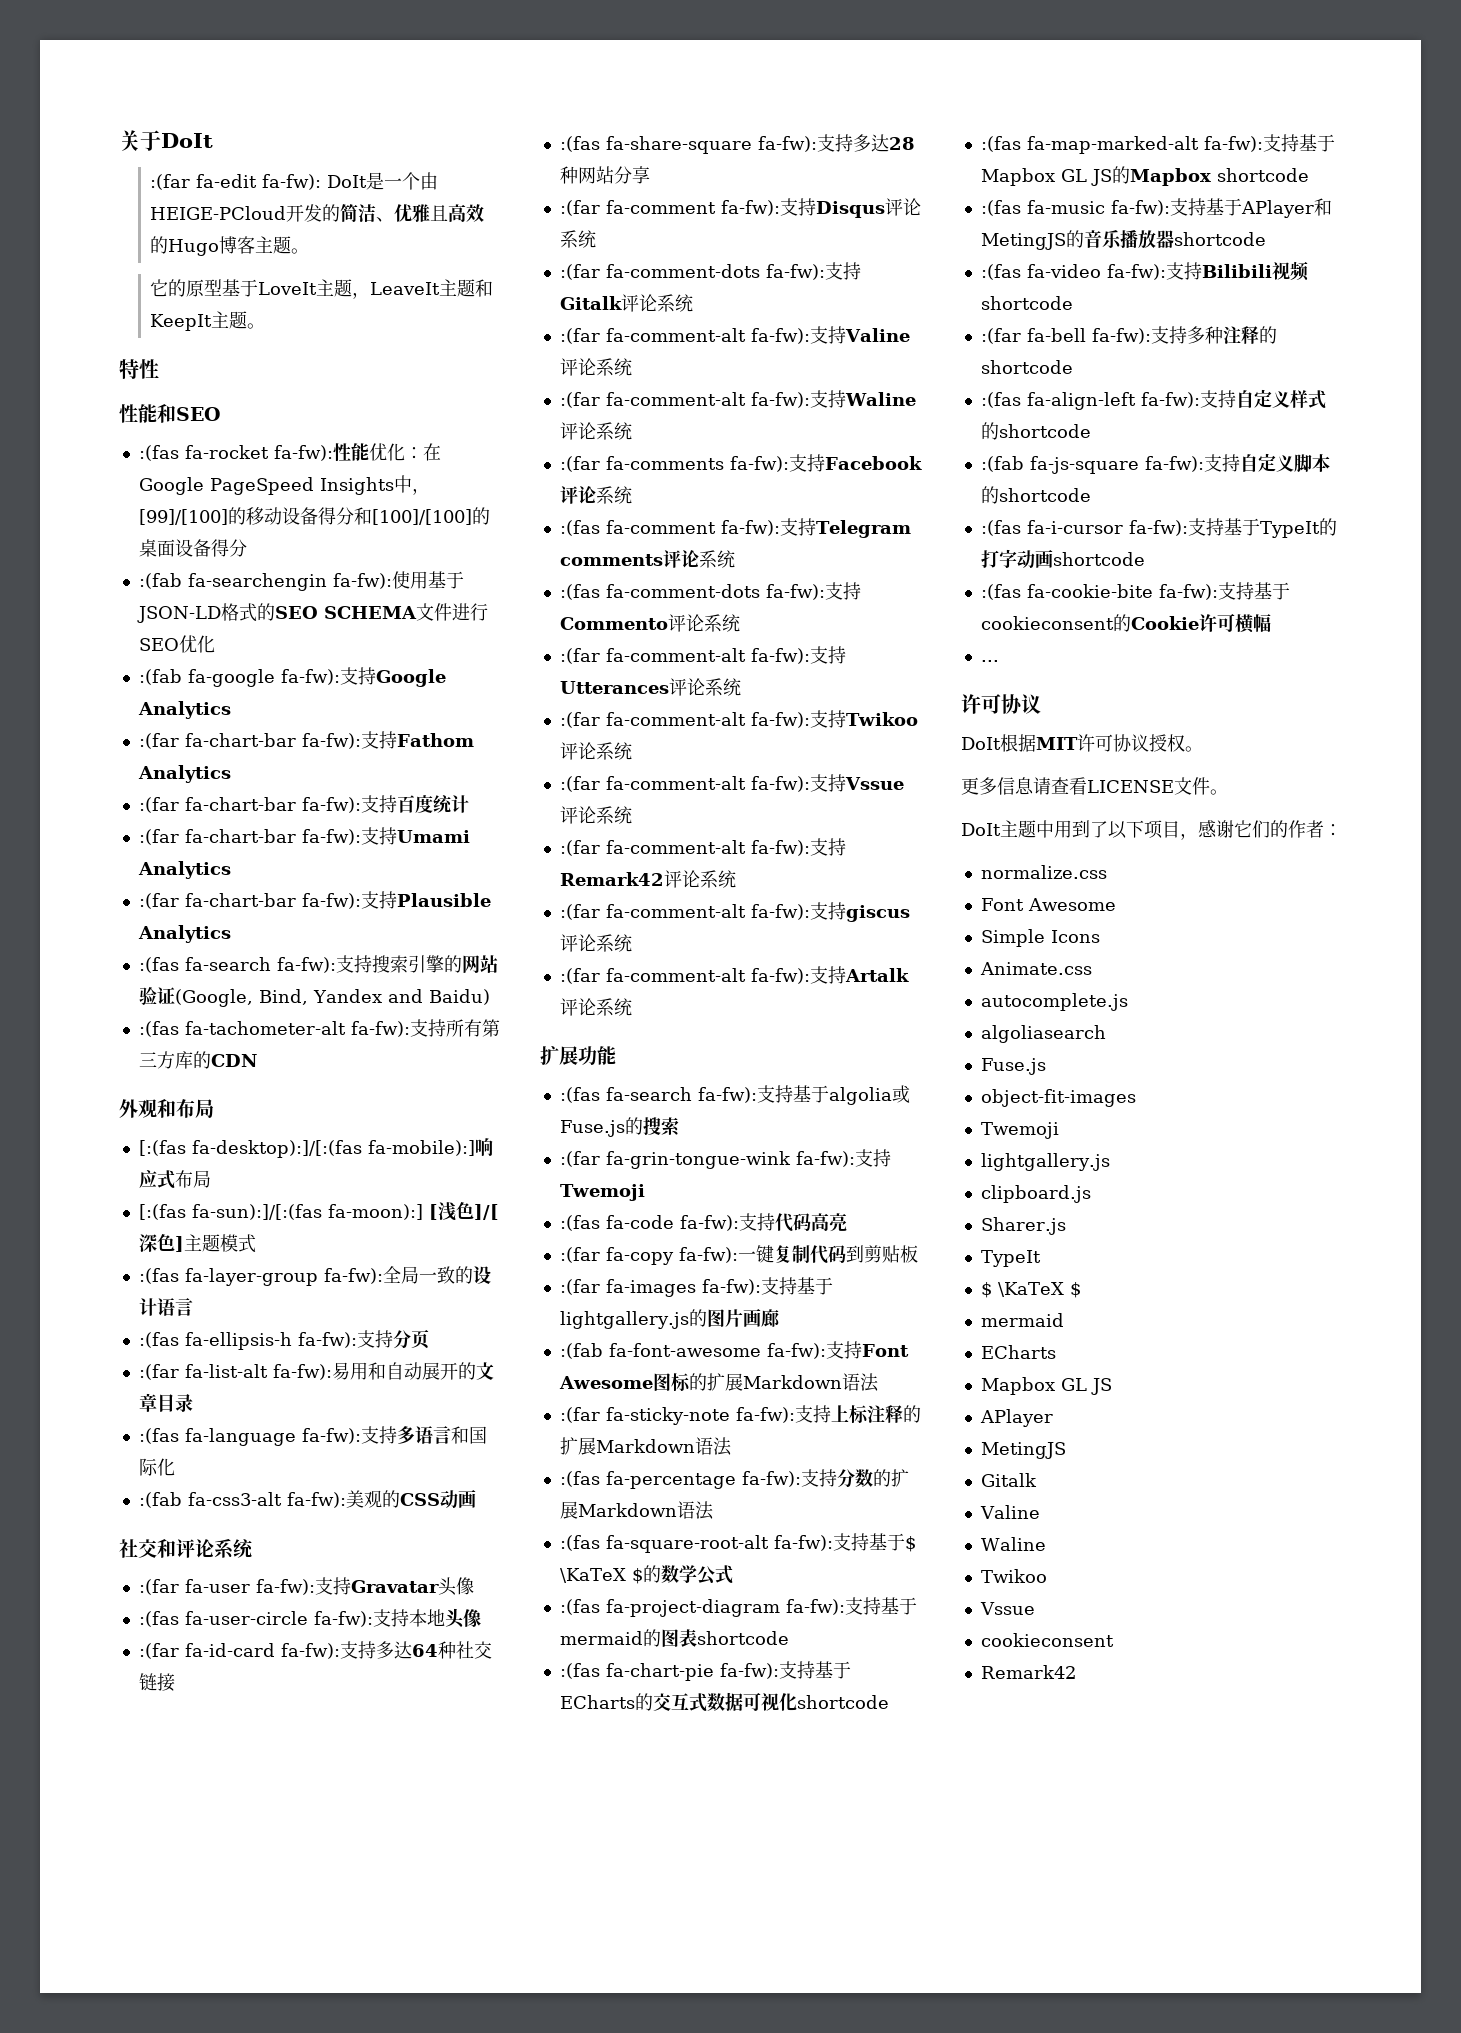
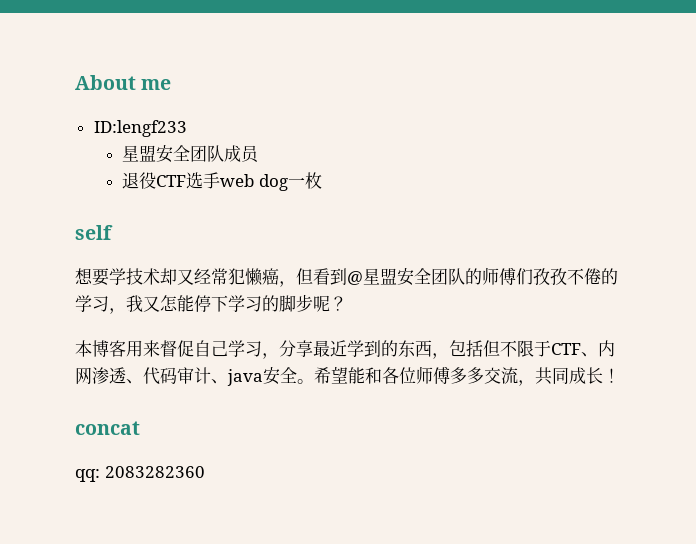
- 关于DoIt
- :(far fa-edit fa-fw): DoIt是一个由HEIGE-PCloud开发的简洁、优雅且高效的Hugo博客主题。
- 它的原型基于LoveIt主题，LeaveIt主题和KeepIt主题。
- 特性
- 性能和SEO
- :(fas fa-rocket fa-fw):性能优化：在Google PageSpeed Insights中，[99]/[100]的移动设备得分和[100]/[100]的桌面设备得分
- :(fab fa-searchengin fa-fw):使用基于JSON-LD格式的SEO SCHEMA文件进行SEO优化
- :(fab fa-google fa-fw):支持Google Analytics
- :(far fa-chart-bar fa-fw):支持Fathom Analytics
- :(far fa-chart-bar fa-fw):支持百度统计
- :(far fa-chart-bar fa-fw):支持Umami Analytics
- :(far fa-chart-bar fa-fw):支持Plausible Analytics
- :(fas fa-search fa-fw):支持搜索引擎的网站验证(Google, Bind, Yandex and Baidu)
- :(fas fa-tachometer-alt fa-fw):支持所有第三方库的CDN
- 外观和布局
- [:(fas fa-desktop):]/[:(fas fa-mobile):]响应式布局
- [:(fas fa-sun):]/[:(fas fa-moon):] [浅色]/[深色]主题模式
- :(fas fa-layer-group fa-fw):全局一致的设计语言
- :(fas fa-ellipsis-h fa-fw):支持分页
- :(far fa-list-alt fa-fw):易用和自动展开的文章目录
- :(fas fa-language fa-fw):支持多语言和国际化
- :(fab fa-css3-alt fa-fw):美观的CSS动画
- 社交和评论系统
- :(far fa-user fa-fw):支持Gravatar头像
- :(fas fa-user-circle fa-fw):支持本地头像
- :(far fa-id-card fa-fw):支持多达64种社交链接
- :(fas fa-share-square fa-fw):支持多达28种网站分享
- :(far fa-comment fa-fw):支持Disqus评论系统
- :(far fa-comment-dots fa-fw):支持Gitalk评论系统
- :(far fa-comment-alt fa-fw):支持Valine评论系统
- :(far fa-comment-alt fa-fw):支持Waline评论系统
- :(far fa-comments fa-fw):支持Facebook评论系统
- :(fas fa-comment fa-fw):支持Telegram comments评论系统
- :(fas fa-comment-dots fa-fw):支持Commento评论系统
- :(far fa-comment-alt fa-fw):支持Utterances评论系统
- :(far fa-comment-alt fa-fw):支持Twikoo评论系统
- :(far fa-comment-alt fa-fw):支持Vssue评论系统
- :(far fa-comment-alt fa-fw):支持Remark42评论系统
- :(far fa-comment-alt fa-fw):支持giscus评论系统
- :(far fa-comment-alt fa-fw):支持Artalk评论系统
- 扩展功能
- :(fas fa-search fa-fw):支持基于algolia或Fuse.js的搜索
- :(far fa-grin-tongue-wink fa-fw):支持Twemoji
- :(fas fa-code fa-fw):支持代码高亮
- :(far fa-copy fa-fw):一键复制代码到剪贴板
- :(far fa-images fa-fw):支持基于lightgallery.js的图片画廊
- :(fab fa-font-awesome fa-fw):支持Font Awesome图标的扩展Markdown语法
- :(far fa-sticky-note fa-fw):支持上标注释的扩展Markdown语法
- :(fas fa-percentage fa-fw):支持分数的扩展Markdown语法
- :(fas fa-square-root-alt fa-fw):支持基于$ \KaTeX $的数学公式
- :(fas fa-project-diagram fa-fw):支持基于mermaid的图表shortcode
- :(fas fa-chart-pie fa-fw):支持基于ECharts的交互式数据可视化shortcode
- :(fas fa-map-marked-alt fa-fw):支持基于Mapbox GL JS的Mapbox shortcode
- :(fas fa-music fa-fw):支持基于APlayer和MetingJS的音乐播放器shortcode
- :(fas fa-video fa-fw):支持Bilibili视频shortcode
- :(far fa-bell fa-fw):支持多种注释的shortcode
- :(fas fa-align-left fa-fw):支持自定义样式的shortcode
- :(fab fa-js-square fa-fw):支持自定义脚本的shortcode
- :(fas fa-i-cursor fa-fw):支持基于TypeIt的打字动画shortcode
- :(fas fa-cookie-bite fa-fw):支持基于cookieconsent的Cookie许可横幅
- ...
- 许可协议
- DoIt根据MIT许可协议授权。
- 更多信息请查看LICENSE文件。
- DoIt主题中用到了以下项目，感谢它们的作者：
- normalize.css
- Font Awesome
- Simple Icons
- Animate.css
- autocomplete.js
- algoliasearch
- Fuse.js
- object-fit-images
- Twemoji
- lightgallery.js
- clipboard.js
- Sharer.js
- TypeIt
- $ \KaTeX $
- mermaid
- ECharts
- Mapbox GL JS
- APlayer
- MetingJS
- Gitalk
- Valine
- Waline
- Twikoo
- Vssue
- cookieconsent
- Remark42
+ About me
+ ID:lengf233
+ 星盟安全团队成员
+ 退役CTF选手web dog一枚
+ self
+ 想要学技术却又经常犯懒癌，但看到@星盟安全团队的师傅们孜孜不倦的学习，我又怎能停下学习的脚步呢？
+ 本博客用来督促自己学习，分享最近学到的东西，包括但不限于CTF、内网渗透、代码审计、java安全。希望能和各位师傅多多交流，共同成长！
+ concat
+ qq: 2083282360

